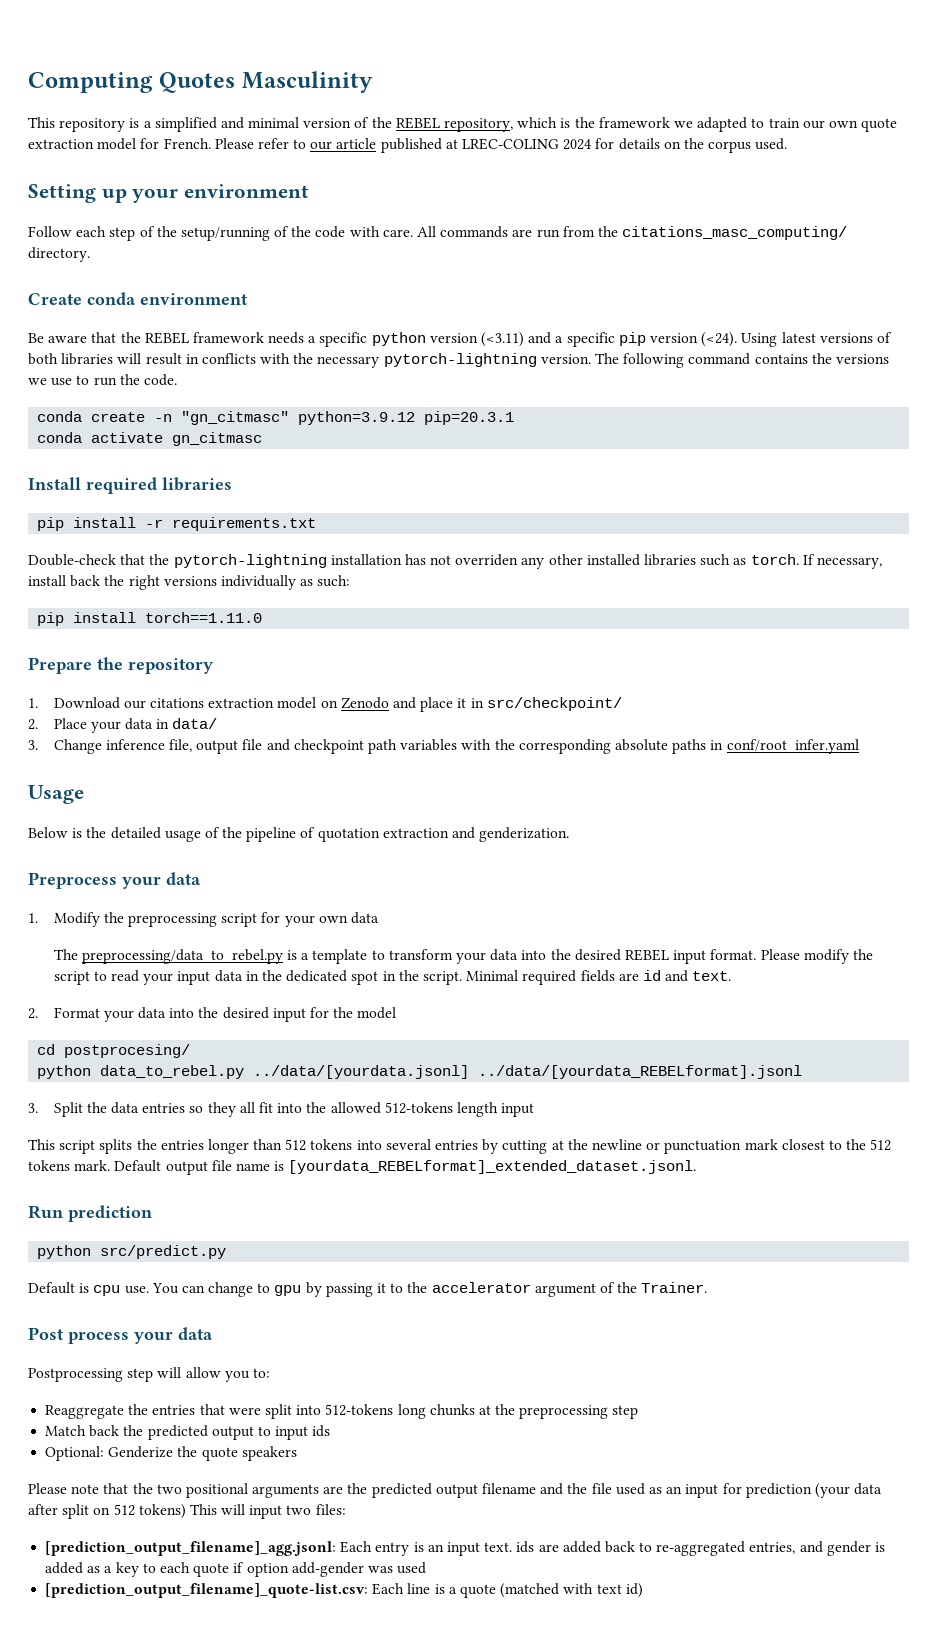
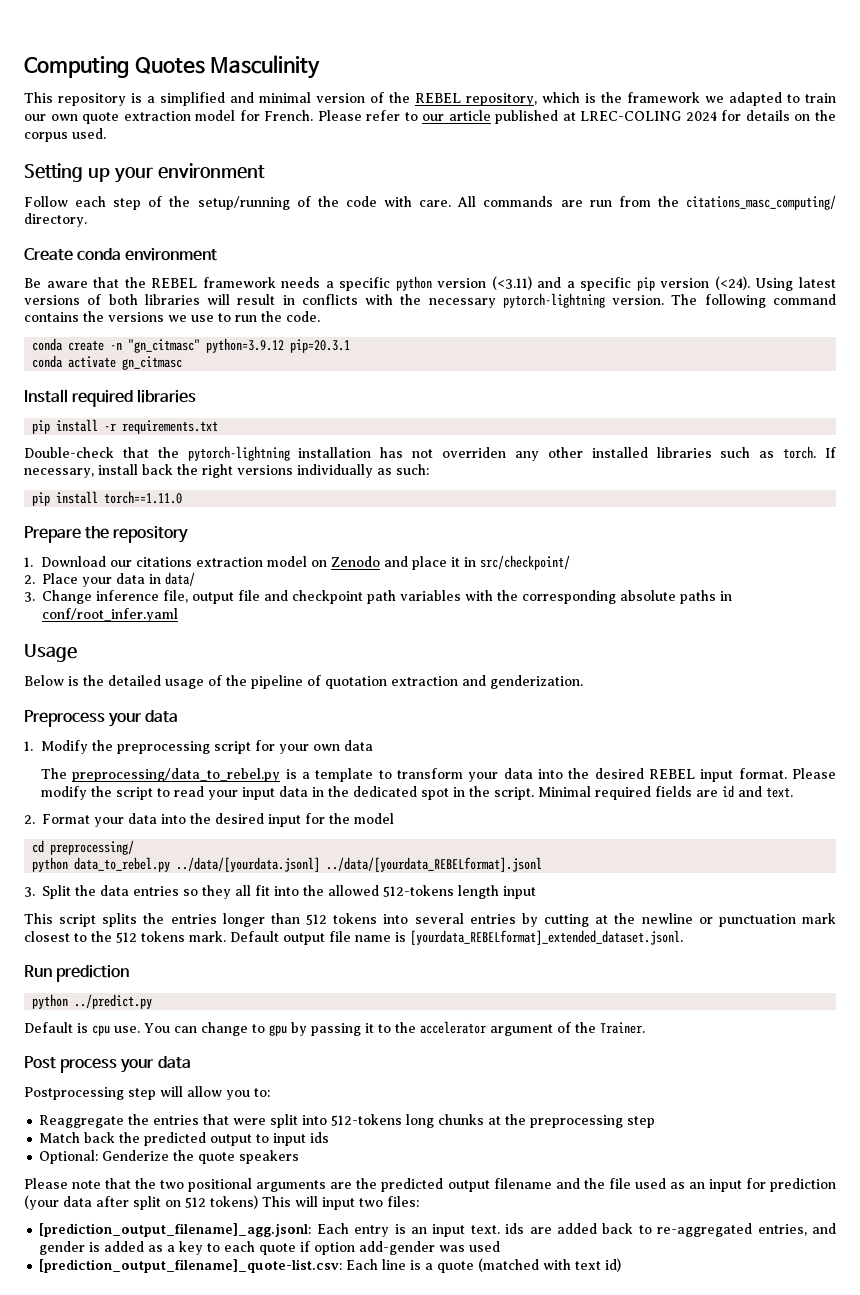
- cd postprocesing/
+ cd preprocessing/
- python src/predict.py
+ python ../predict.py

